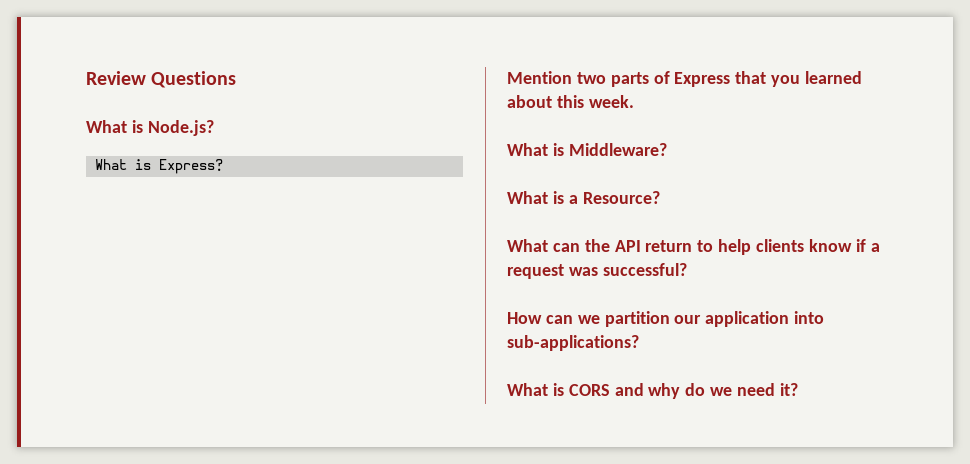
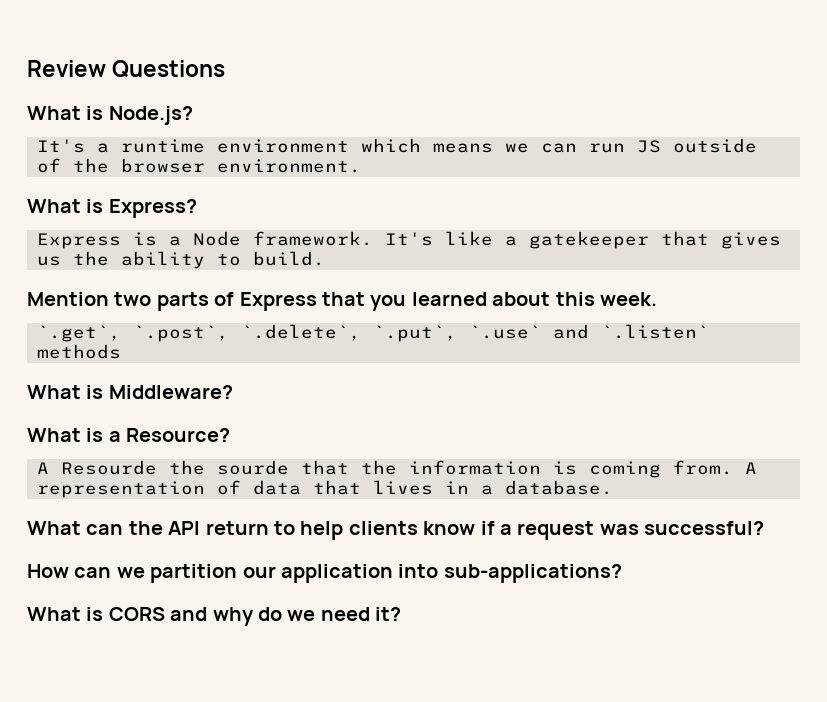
+ It's a runtime environment which means we can run JS outside of the browser environment.
  What is Express?
+ Express is a Node framework. It's like a gatekeeper that gives us the ability to build.
+ `.get`, `.post`, `.delete`, `.put`, `.use` and `.listen` methods
+ A Resourde the sourde that the information is coming from. A representation of data that lives in a database.

